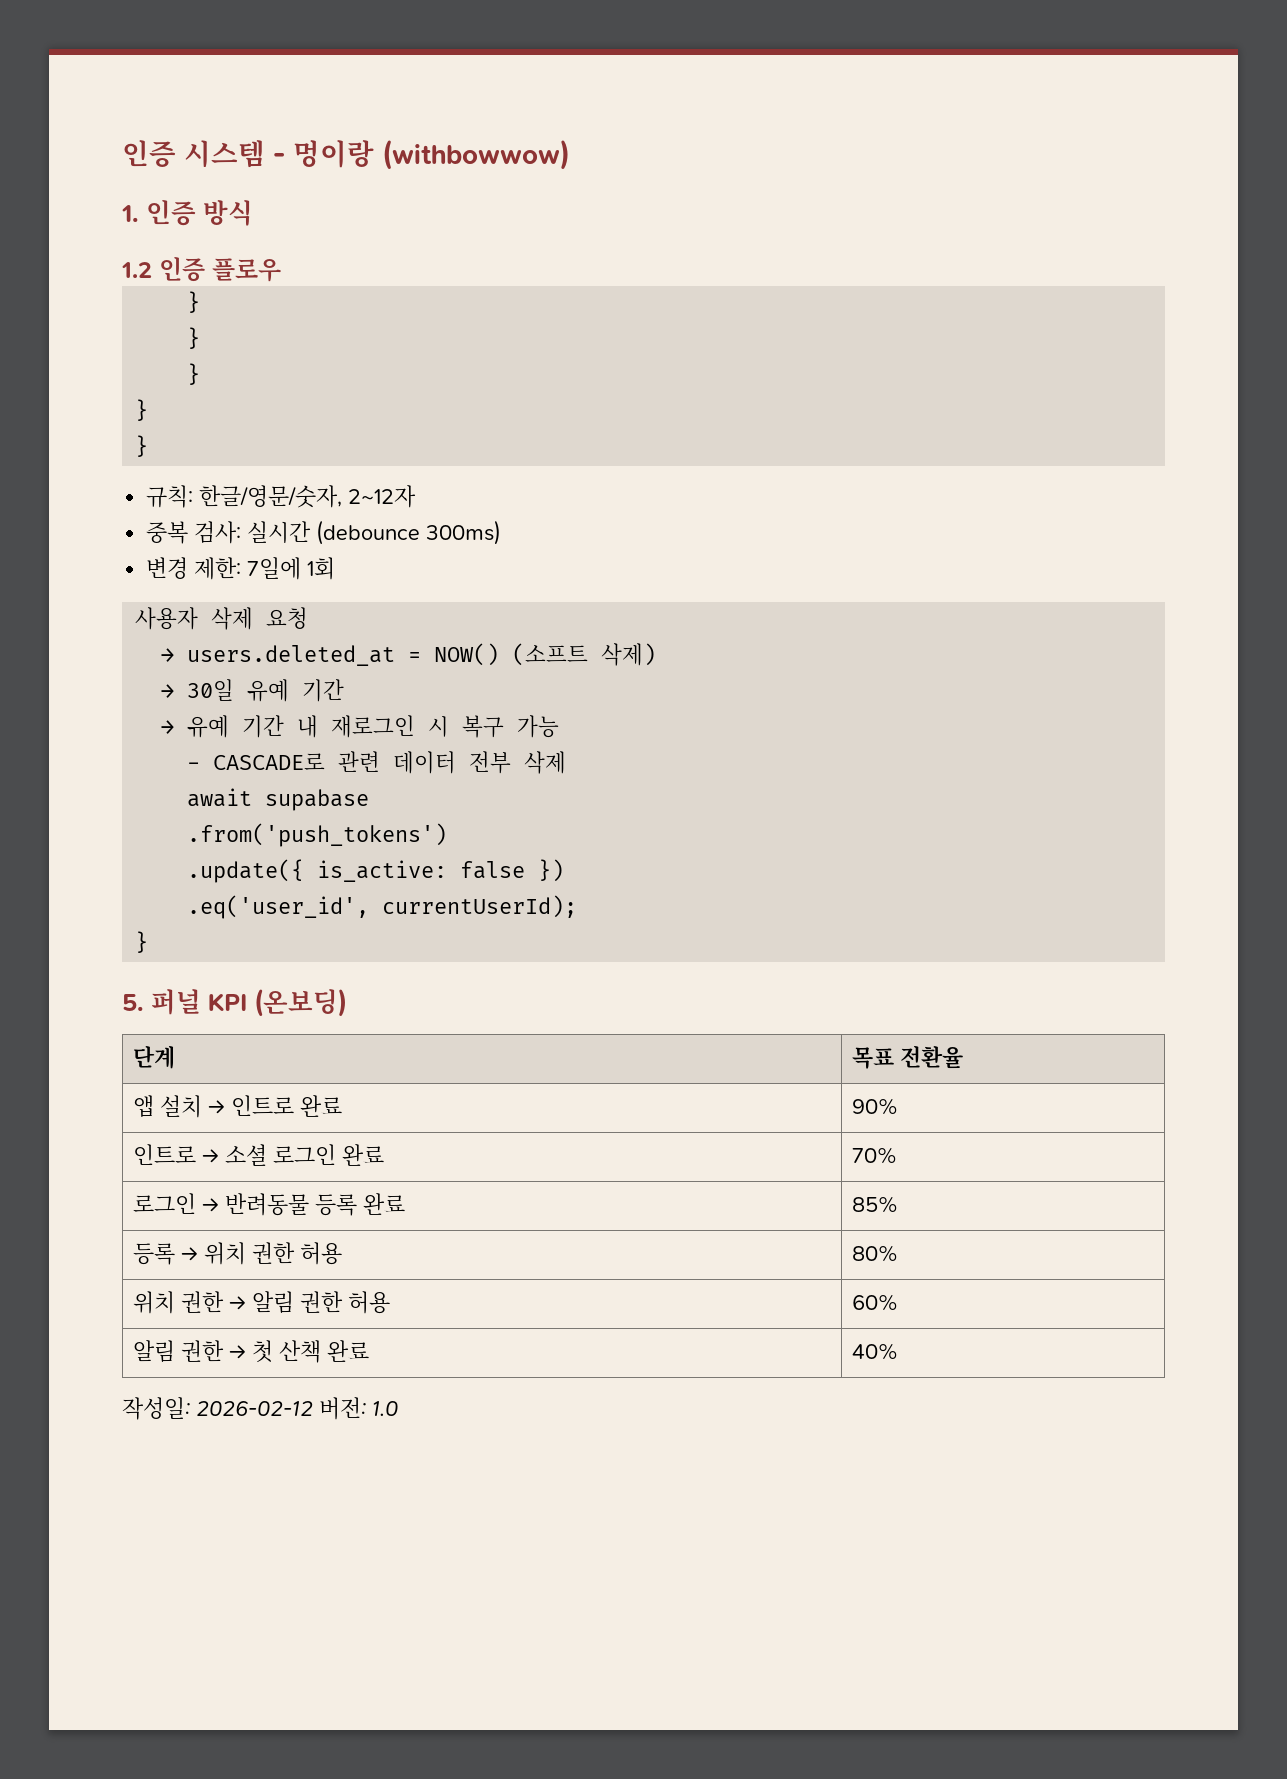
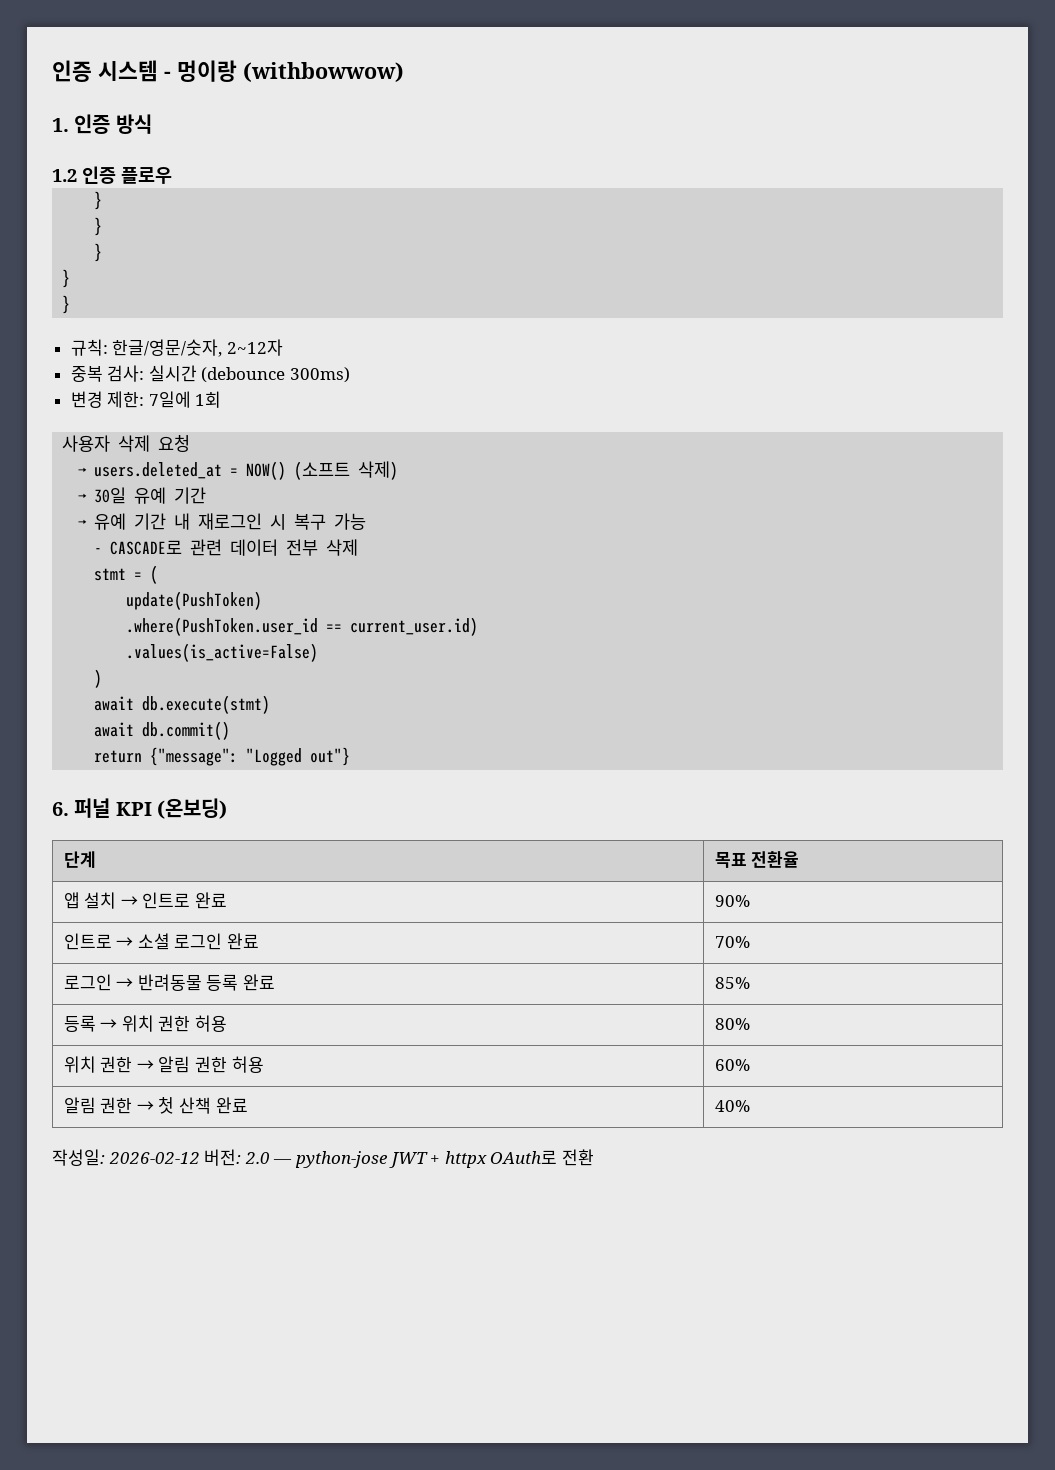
- await supabase
- .from('push_tokens')
- .update({ is_active: false })
- .eq('user_id', currentUserId);
- }
- 5. 퍼널 KPI (온보딩)
+ stmt = (
+ update(PushToken)
+ .where(PushToken.user_id == current_user.id)
+ .values(is_active=False)
+ )
+ await db.execute(stmt)
+ await db.commit()
+ return {"message": "Logged out"}
+ 6. 퍼널 KPI (온보딩)
- 작성일: 2026-02-12 버전: 1.0
+ 작성일: 2026-02-12 버전: 2.0 — python-jose JWT + httpx OAuth로 전환

